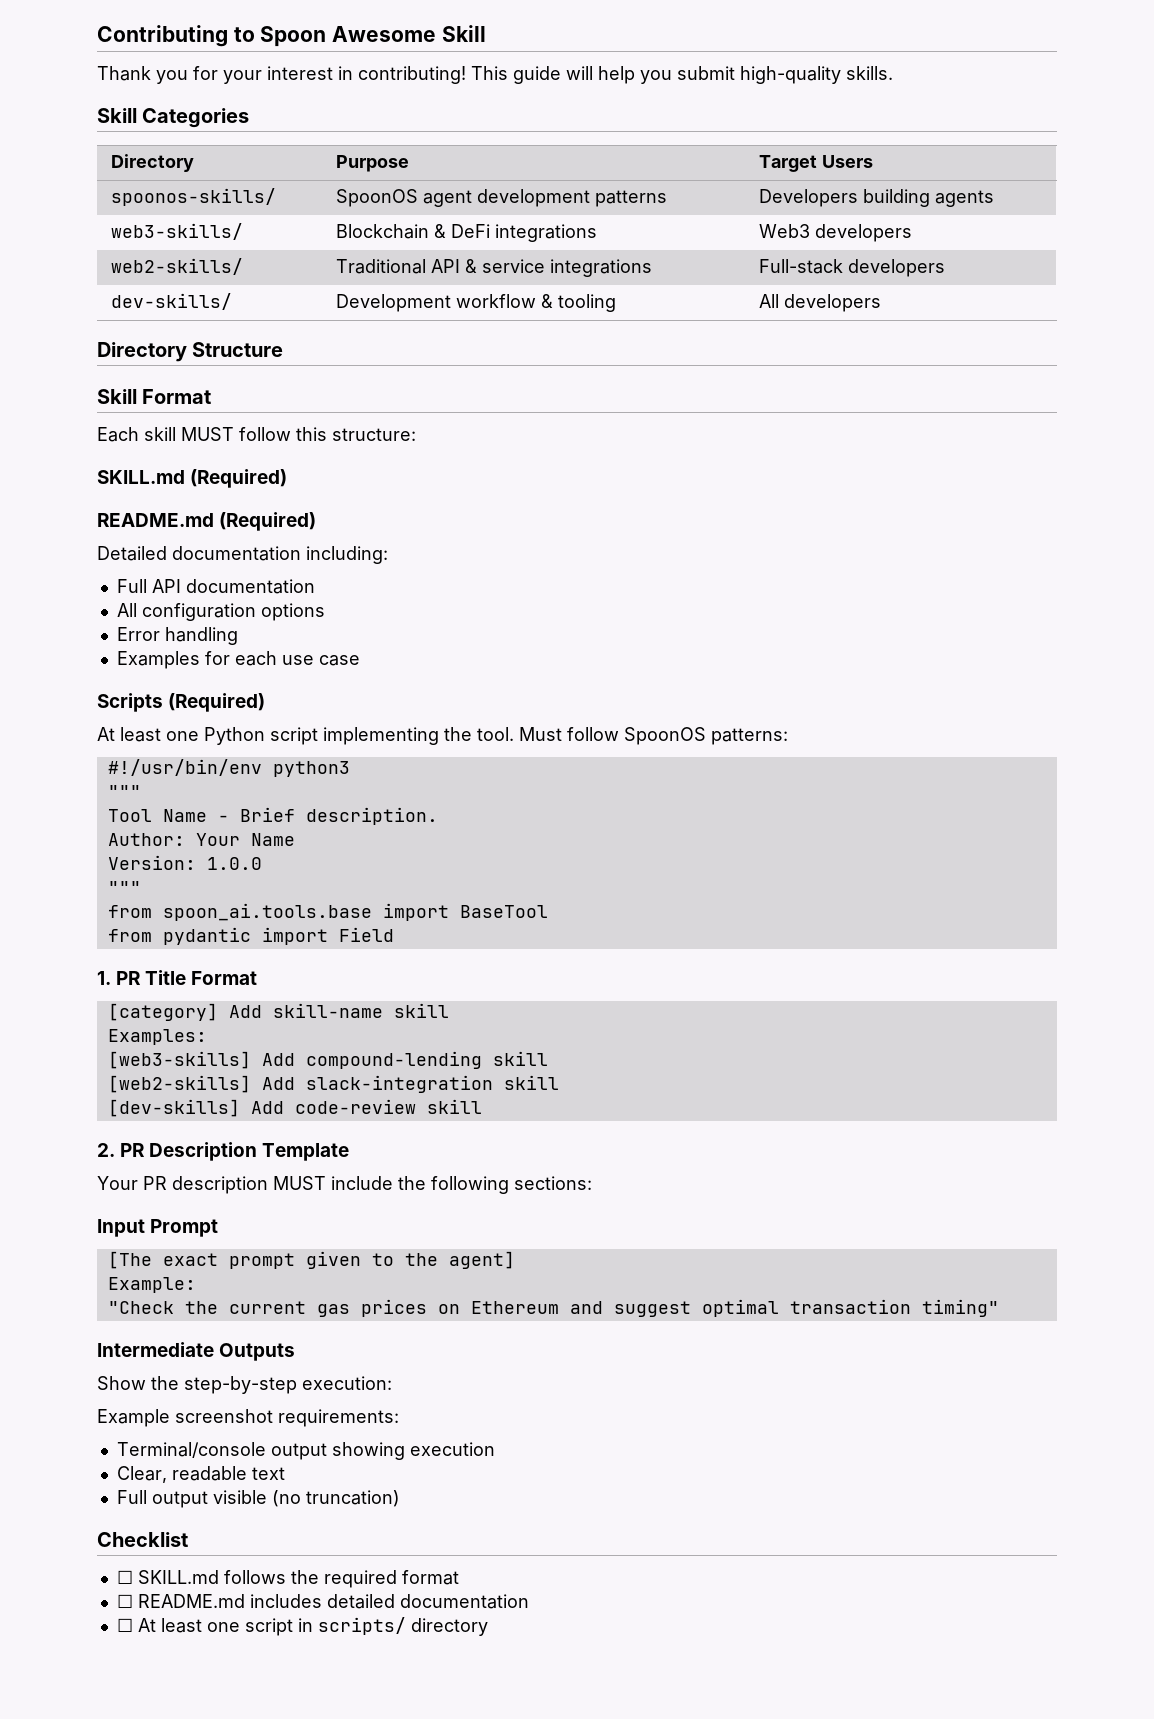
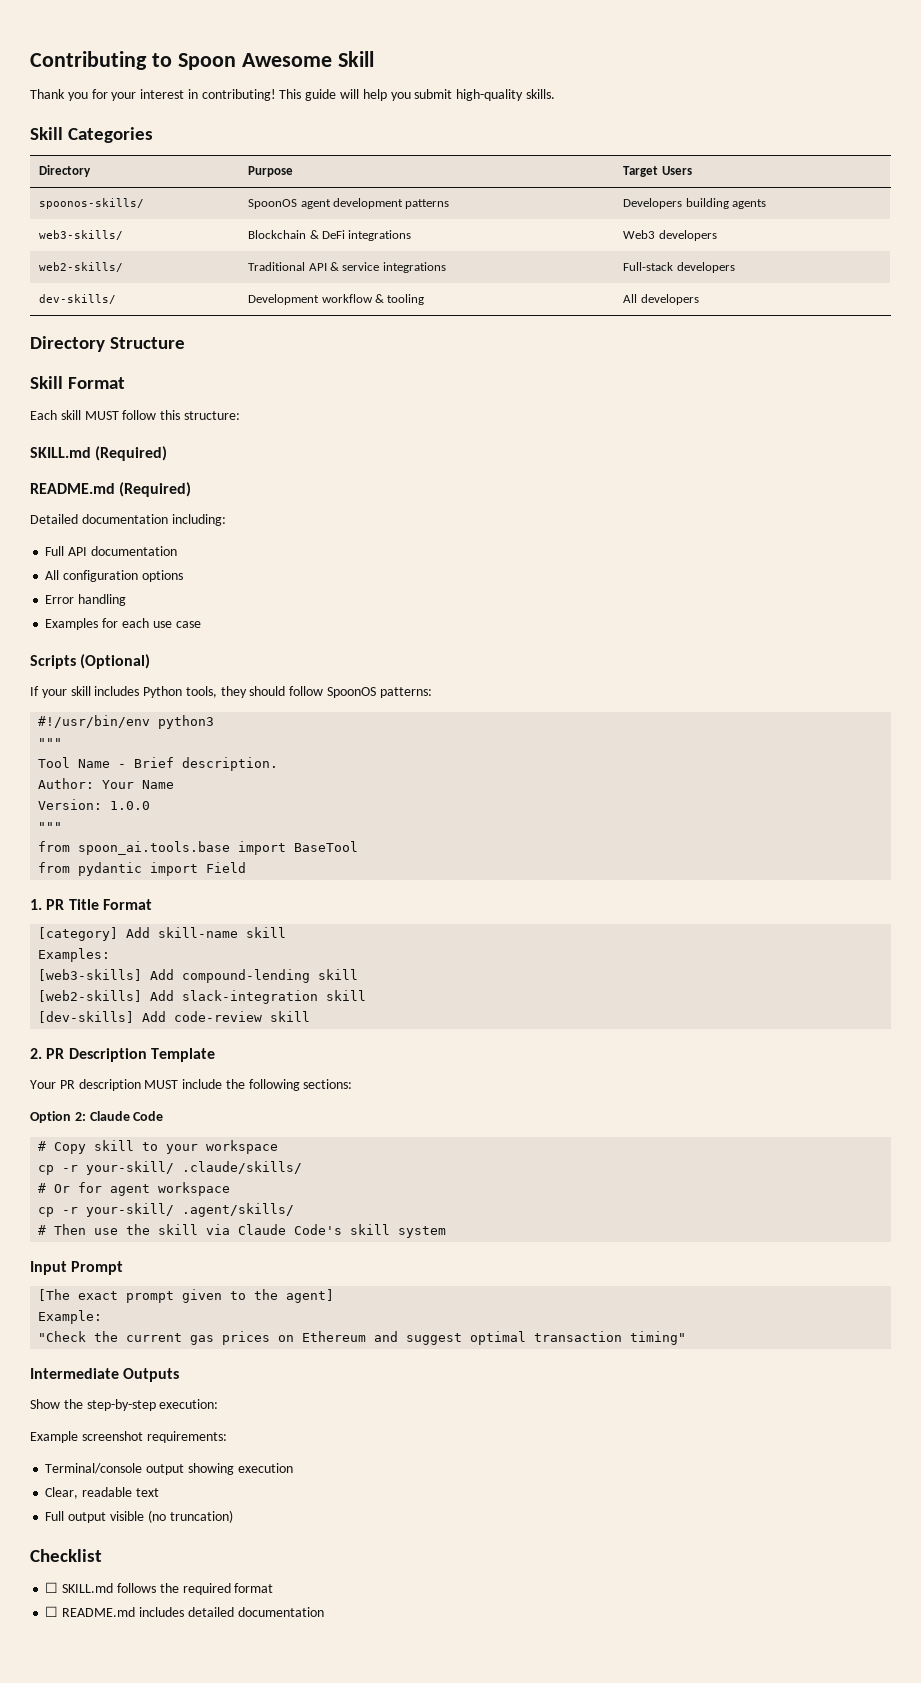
- Scripts (Required)
- At least one Python script implementing the tool. Must follow SpoonOS patterns:
+ Scripts (Optional)
+ If your skill includes Python tools, they should follow SpoonOS patterns:
+ Option 2: Claude Code
+ # Copy skill to your workspace
+ cp -r your-skill/ .claude/skills/
+ # Or for agent workspace
+ cp -r your-skill/ .agent/skills/
+ # Then use the skill via Claude Code's skill system
- ☐ At least one script in scripts/ directory

